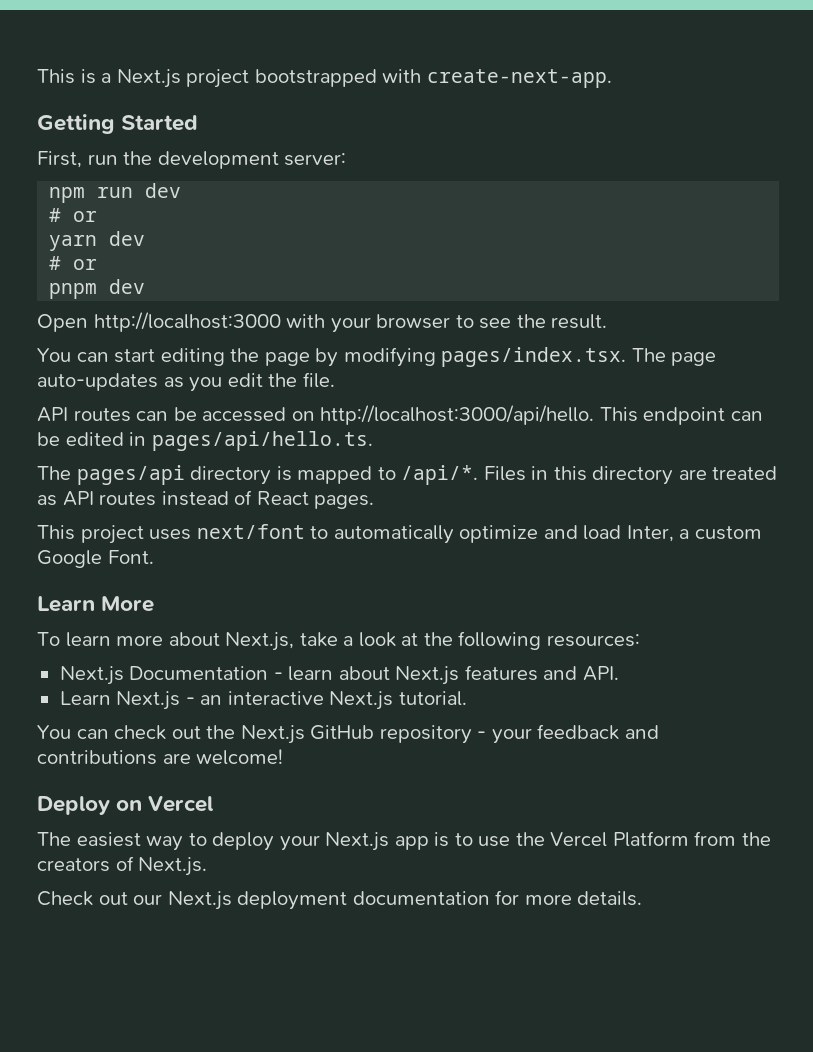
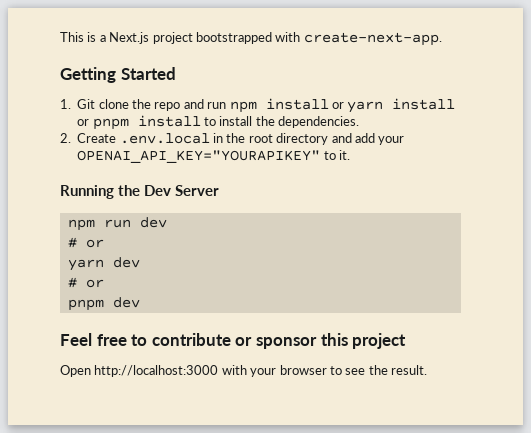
- First, run the development server:
+ 1. Git clone the repo and run npm install or yarn install or pnpm install to install the dependencies.
+ 2. Create .env.local in the root directory and add your OPENAI_API_KEY="YOURAPIKEY" to it.
+ Running the Dev Server
+ Feel free to contribute or sponsor this project
- You can start editing the page by modifying pages/index.tsx. The page auto-updates as you edit the file.
- API routes can be accessed on http://localhost:3000/api/hello. This endpoint can be edited in pages/api/hello.ts.
- The pages/api directory is mapped to /api/*. Files in this directory are treated as API routes instead of React pages.
- This project uses next/font to automatically optimize and load Inter, a custom Google Font.
- Learn More
- To learn more about Next.js, take a look at the following resources:
- Next.js Documentation - learn about Next.js features and API.
- Learn Next.js - an interactive Next.js tutorial.
- You can check out the Next.js GitHub repository - your feedback and contributions are welcome!
- Deploy on Vercel
- The easiest way to deploy your Next.js app is to use the Vercel Platform from the creators of Next.js.
- Check out our Next.js deployment documentation for more details.

